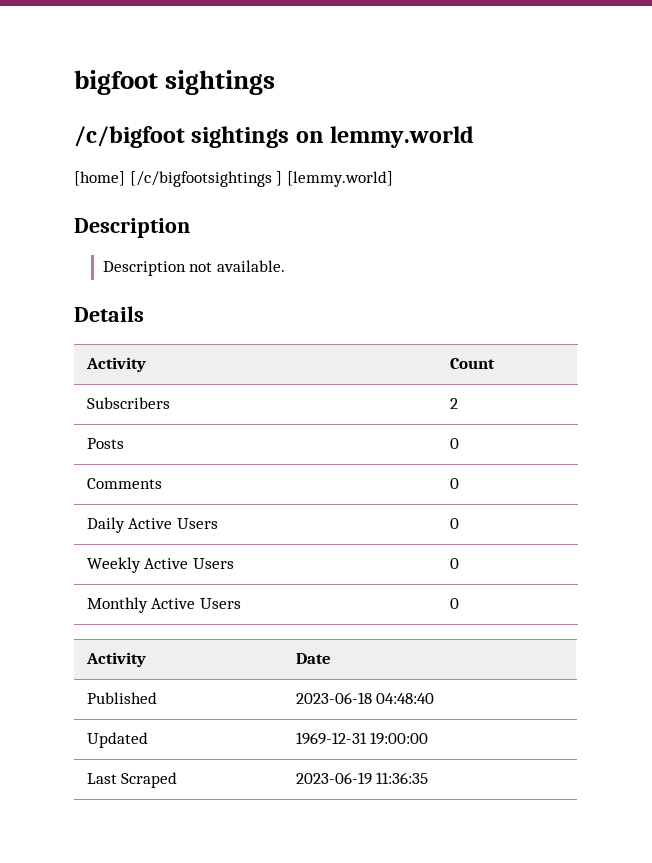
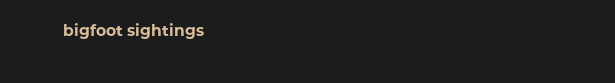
- /c/bigfoot sightings on lemmy.world
- [home] [/c/bigfootsightings ] [lemmy.world]
- Description
- Description not available.
- Details
- Activity | Count
- Subscribers | 2
- Posts | 0
- Comments | 0
- Daily Active Users | 0
- Weekly Active Users | 0
- Monthly Active Users | 0
- Activity | Date
- Published | 2023-06-18 04:48:40
- Updated | 1969-12-31 19:00:00
- Last Scraped | 2023-06-19 11:36:35

